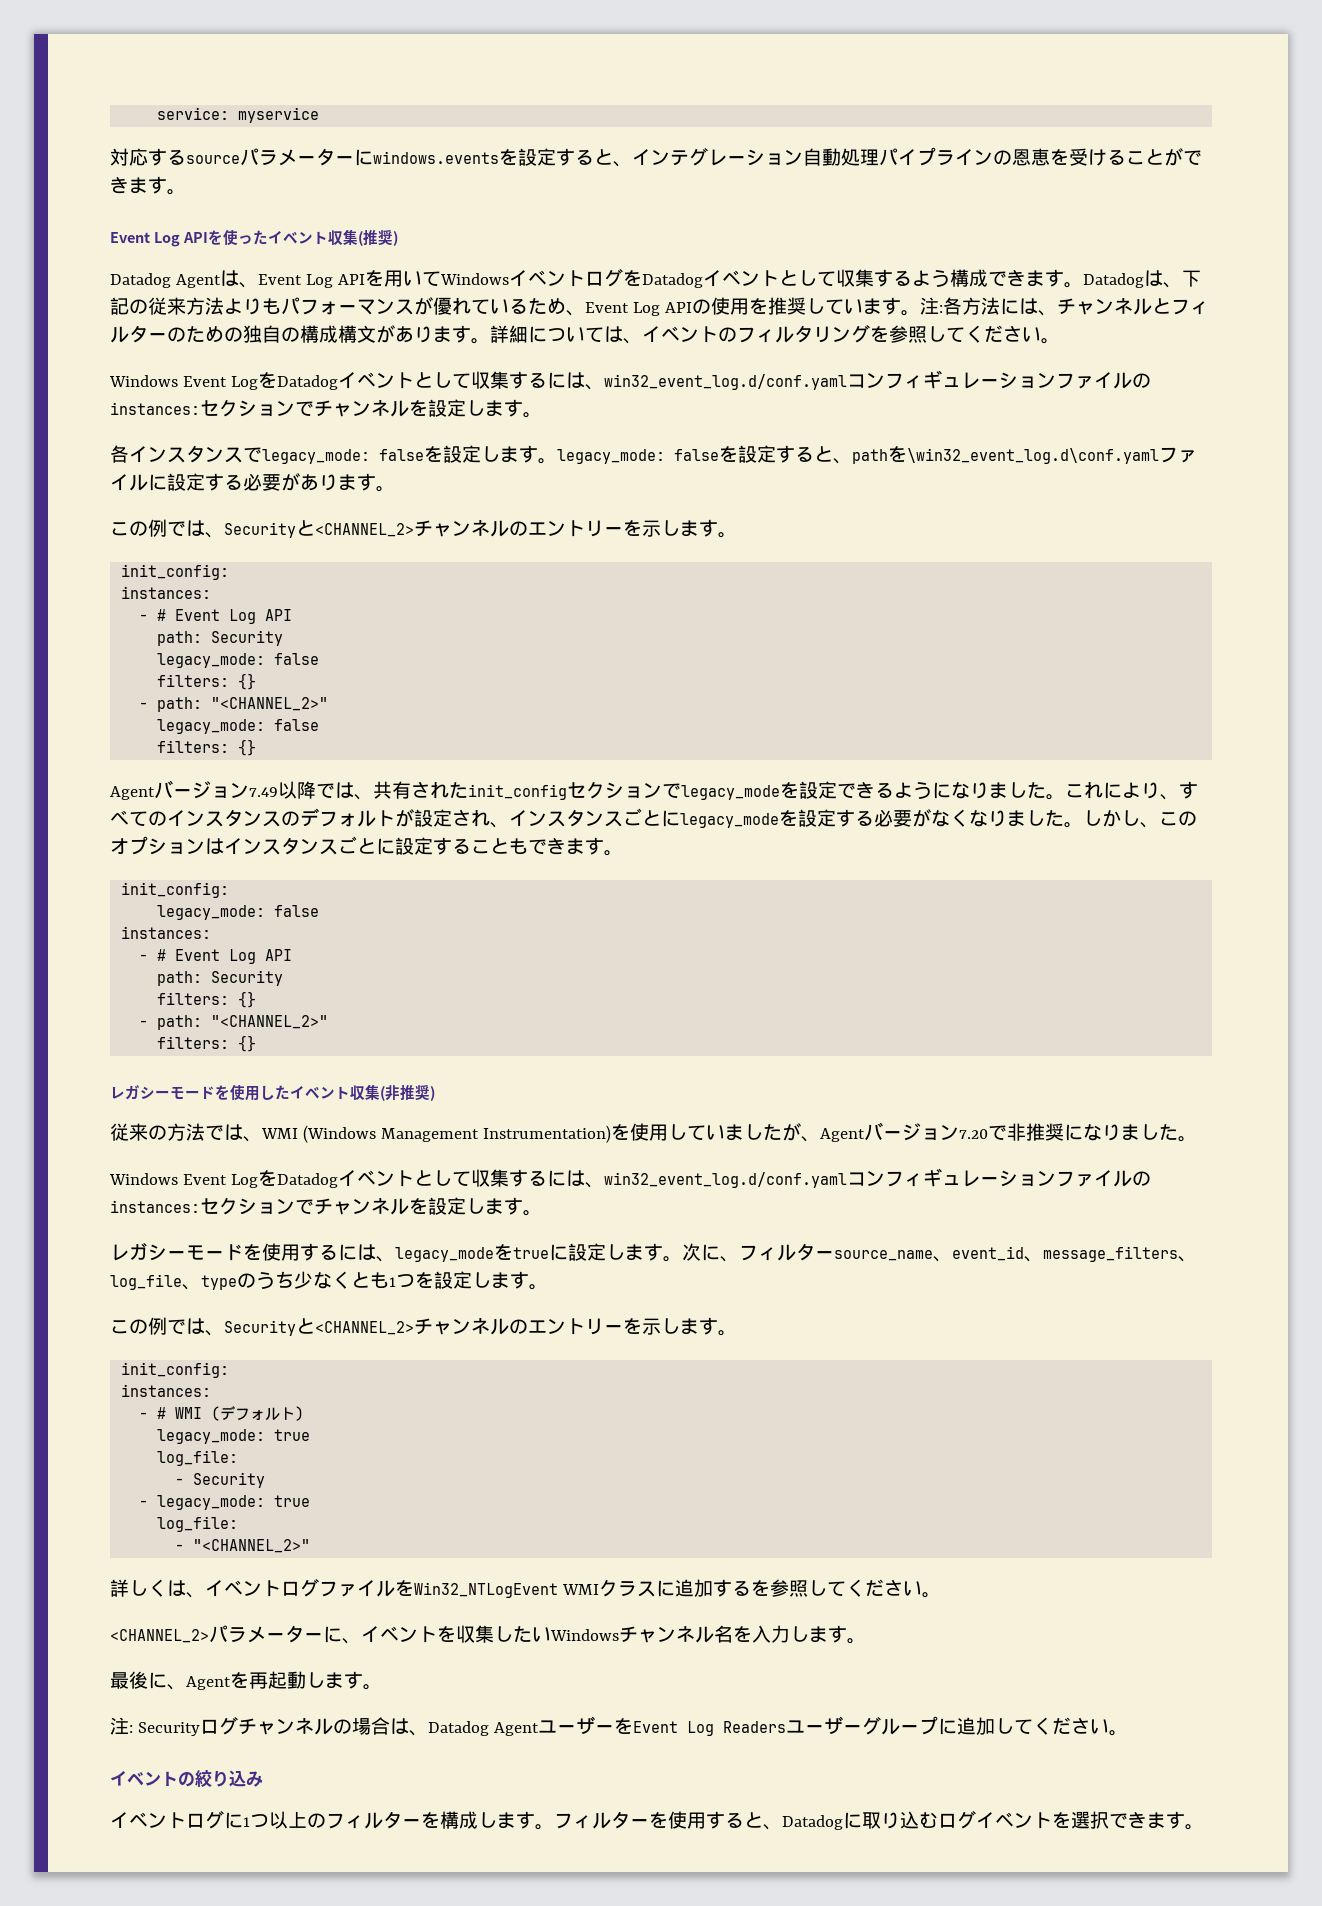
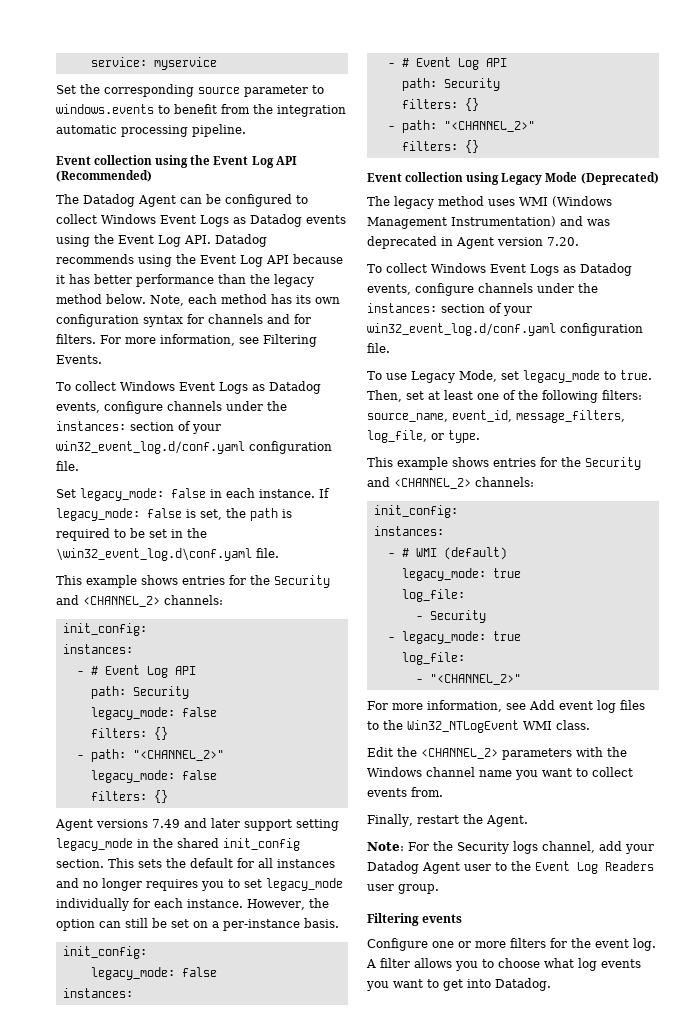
- 対応するsourceパラメーターにwindows.eventsを設定すると、インテグレーション自動処理パイプラインの恩恵を受けることができます。
- Event Log APIを使ったイベント収集(推奨)
- Datadog Agentは、Event Log APIを用いてWindowsイベントログをDatadogイベントとして収集するよう構成できます。Datadogは、下記の従来方法よりもパフォーマンスが優れているため、Event Log APIの使用を推奨しています。注:各方法には、チャンネルとフィルターのための独自の構成構文があります。詳細については、イベントのフィルタリングを参照してください。
- Windows Event LogをDatadogイベントとして収集するには、win32_event_log.d/conf.yamlコンフィギュレーションファイルのinstances:セクションでチャンネルを設定します。
- 各インスタンスでlegacy_mode: falseを設定します。legacy_mode: falseを設定すると、pathを\win32_event_log.d\conf.yamlファイルに設定する必要があります。
- この例では、Securityと<CHANNEL_2>チャンネルのエントリーを示します。
+ Set the corresponding source parameter to windows.events to benefit from the integration automatic processing pipeline.
+ Event collection using the Event Log API (Recommended)
+ The Datadog Agent can be configured to collect Windows Event Logs as Datadog events using the Event Log API. Datadog recommends using the Event Log API because it has better performance than the legacy method below. Note, each method has its own configuration syntax for channels and for filters. For more information, see Filtering Events.
+ To collect Windows Event Logs as Datadog events, configure channels under the instances: section of your win32_event_log.d/conf.yaml configuration file.
+ Set legacy_mode: false in each instance. If legacy_mode: false is set, the path is required to be set in the \win32_event_log.d\conf.yaml file.
+ This example shows entries for the Security and <CHANNEL_2> channels:
- Agentバージョン7.49以降では、共有されたinit_configセクションでlegacy_modeを設定できるようになりました。これにより、すべてのインスタンスのデフォルトが設定され、インスタンスごとにlegacy_modeを設定する必要がなくなりました。しかし、このオプションはインスタンスごとに設定することもできます。
+ Agent versions 7.49 and later support setting legacy_mode in the shared init_config section. This sets the default for all instances and no longer requires you to set legacy_mode individually for each instance. However, the option can still be set on a per-instance basis.
- レガシーモードを使用したイベント収集(非推奨)
- 従来の方法では、WMI (Windows Management Instrumentation)を使用していましたが、Agentバージョン7.20で非推奨になりました。
- Windows Event LogをDatadogイベントとして収集するには、win32_event_log.d/conf.yamlコンフィギュレーションファイルのinstances:セクションでチャンネルを設定します。
- レガシーモードを使用するには、legacy_modeをtrueに設定します。次に、フィルターsource_name、event_id、message_filters、log_file、typeのうち少なくとも1つを設定します。
- この例では、Securityと<CHANNEL_2>チャンネルのエントリーを示します。
+ Event collection using Legacy Mode (Deprecated)
+ The legacy method uses WMI (Windows Management Instrumentation) and was deprecated in Agent version 7.20.
+ To collect Windows Event Logs as Datadog events, configure channels under the instances: section of your win32_event_log.d/conf.yaml configuration file.
+ To use Legacy Mode, set legacy_mode to true. Then, set at least one of the following filters: source_name, event_id, message_filters, log_file, or type.
+ This example shows entries for the Security and <CHANNEL_2> channels:
- - # WMI (デフォルト)
+ - # WMI (default)
- 詳しくは、イベントログファイルをWin32_NTLogEvent WMIクラスに追加するを参照してください。
- <CHANNEL_2>パラメーターに、イベントを収集したいWindowsチャンネル名を入力します。
- 最後に、Agentを再起動します。
- 注: Securityログチャンネルの場合は、Datadog AgentユーザーをEvent Log Readersユーザーグループに追加してください。
- イベントの絞り込み
- イベントログに1つ以上のフィルターを構成します。フィルターを使用すると、Datadogに取り込むログイベントを選択できます。
+ For more information, see Add event log files to the Win32_NTLogEvent WMI class.
+ Edit the <CHANNEL_2> parameters with the Windows channel name you want to collect events from.
+ Finally, restart the Agent.
+ Note: For the Security logs channel, add your Datadog Agent user to the Event Log Readers user group.
+ Filtering events
+ Configure one or more filters for the event log. A filter allows you to choose what log events you want to get into Datadog.

